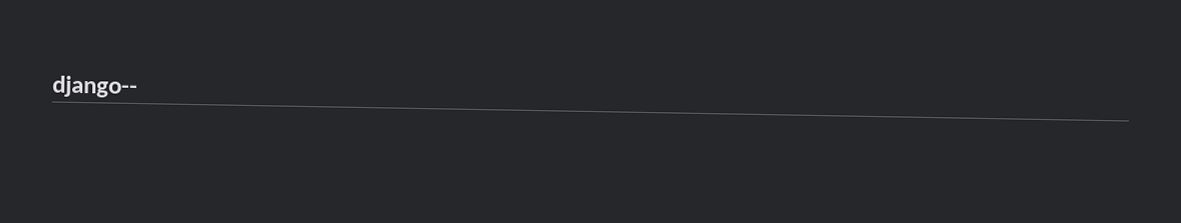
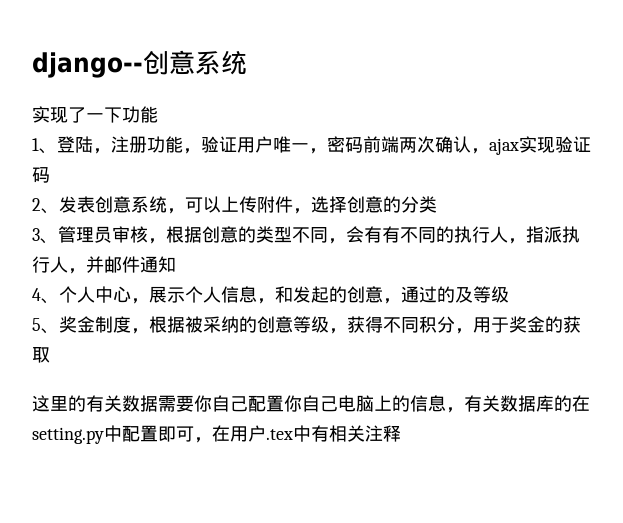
- django--
+ django--创意系统
+ 实现了一下功能
+ 1、登陆，注册功能，验证用户唯一，密码前端两次确认，ajax实现验证码
+ 2、发表创意系统，可以上传附件，选择创意的分类
+ 3、管理员审核，根据创意的类型不同，会有有不同的执行人，指派执行人，并邮件通知
+ 4、个人中心，展示个人信息，和发起的创意，通过的及等级
+ 5、奖金制度，根据被采纳的创意等级，获得不同积分，用于奖金的获取
+ 这里的有关数据需要你自己配置你自己电脑上的信息，有关数据库的在setting.py中配置即可，在用户.tex中有相关注释

